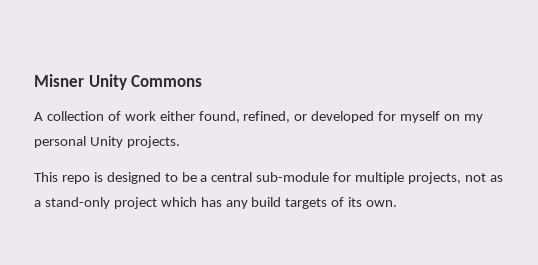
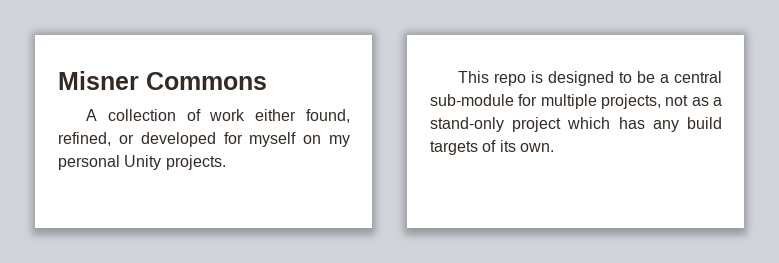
- Misner Unity Commons
+ Misner Commons

